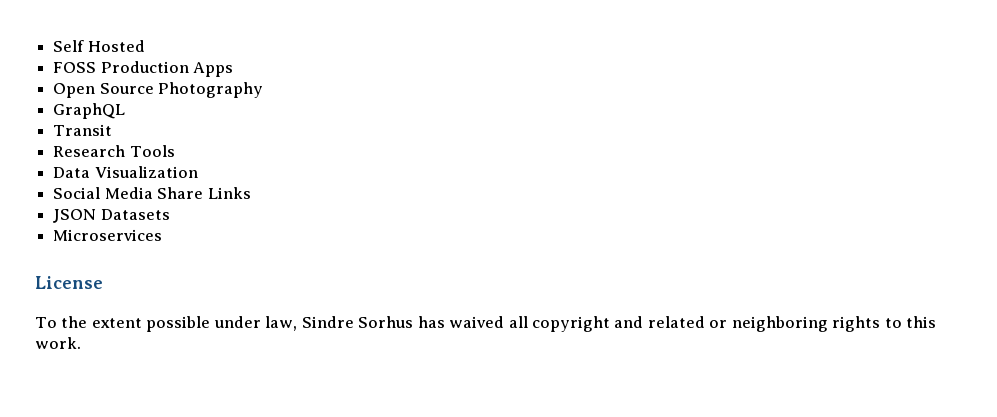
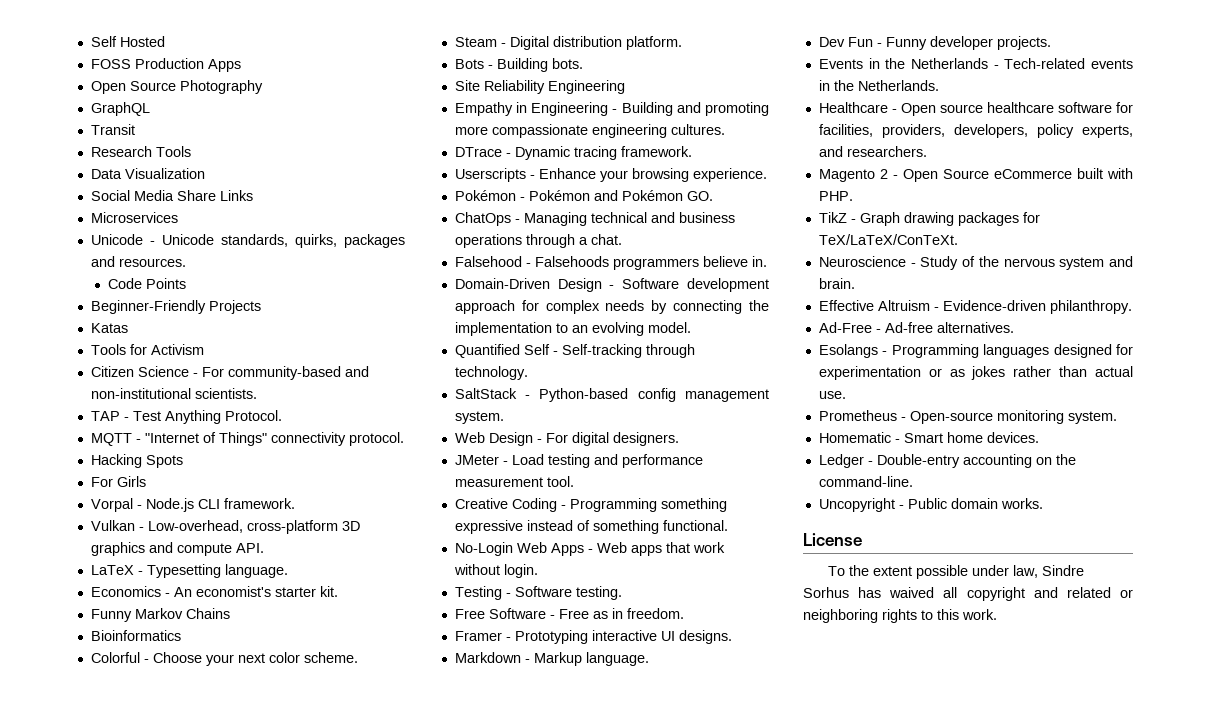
- JSON Datasets
  Microservices
+ Unicode - Unicode standards, quirks, packages and resources.
+ Code Points
+ Beginner-Friendly Projects
+ Katas
+ Tools for Activism
+ Citizen Science - For community-based and non-institutional scientists.
+ TAP - Test Anything Protocol.
+ MQTT - "Internet of Things" connectivity protocol.
+ Hacking Spots
+ For Girls
+ Vorpal - Node.js CLI framework.
+ Vulkan - Low-overhead, cross-platform 3D graphics and compute API.
+ LaTeX - Typesetting language.
+ Economics - An economist's starter kit.
+ Funny Markov Chains
+ Bioinformatics
+ Colorful - Choose your next color scheme.
+ Steam - Digital distribution platform.
+ Bots - Building bots.
+ Site Reliability Engineering
+ Empathy in Engineering - Building and promoting more compassionate engineering cultures.
+ DTrace - Dynamic tracing framework.
+ Userscripts - Enhance your browsing experience.
+ Pokémon - Pokémon and Pokémon GO.
+ ChatOps - Managing technical and business operations through a chat.
+ Falsehood - Falsehoods programmers believe in.
+ Domain-Driven Design - Software development approach for complex needs by connecting the implementation to an evolving model.
+ Quantified Self - Self-tracking through technology.
+ SaltStack - Python-based config management system.
+ Web Design - For digital designers.
+ JMeter - Load testing and performance measurement tool.
+ Creative Coding - Programming something expressive instead of something functional.
+ No-Login Web Apps - Web apps that work without login.
+ Testing - Software testing.
+ Free Software - Free as in freedom.
+ Framer - Prototyping interactive UI designs.
+ Markdown - Markup language.
+ Dev Fun - Funny developer projects.
+ Events in the Netherlands - Tech-related events in the Netherlands.
+ Healthcare - Open source healthcare software for facilities, providers, developers, policy experts, and researchers.
+ Magento 2 - Open Source eCommerce built with PHP.
+ TikZ - Graph drawing packages for TeX/LaTeX/ConTeXt.
+ Neuroscience - Study of the nervous system and brain.
+ Effective Altruism - Evidence-driven philanthropy.
+ Ad-Free - Ad-free alternatives.
+ Esolangs - Programming languages designed for experimentation or as jokes rather than actual use.
+ Prometheus - Open-source monitoring system.
+ Homematic - Smart home devices.
+ Ledger - Double-entry accounting on the command-line.
+ Uncopyright - Public domain works.

